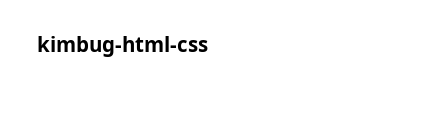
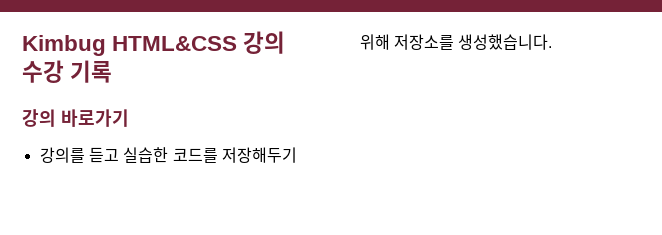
- kimbug-html-css
+ Kimbug HTML&CSS 강의 수강 기록
+ 강의 바로가기
+ 강의를 듣고 실습한 코드를 저장해두기 위해 저장소를 생성했습니다.

